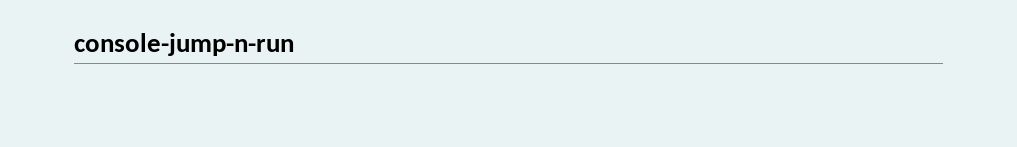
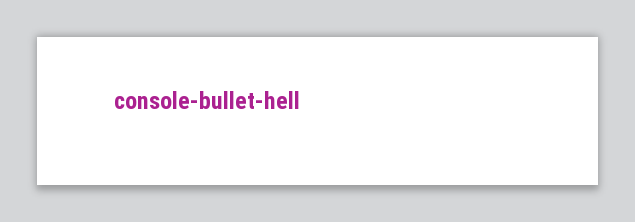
- console-jump-n-run
+ console-bullet-hell

